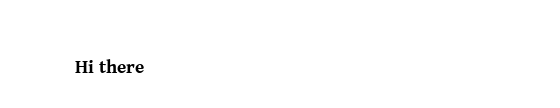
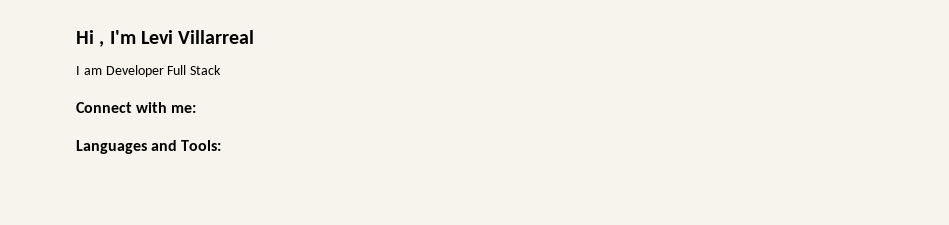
- Hi there
+ Hi , I'm Levi Villarreal
+ I am Developer Full Stack
+ Connect with me:
+ Languages and Tools:

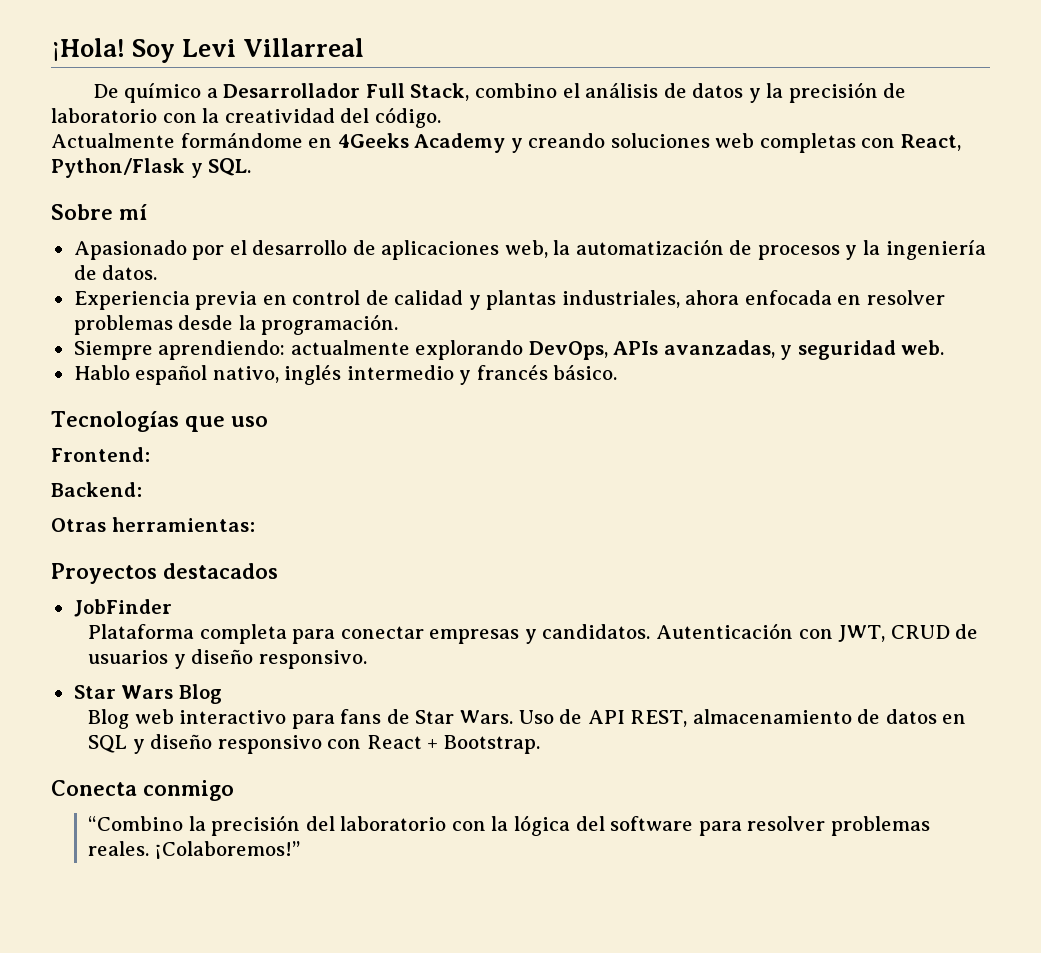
- Hi , I'm Levi Villarreal
+ ¡Hola! Soy Levi Villarreal
- I am Developer Full Stack
- Connect with me:
- Languages and Tools:
+ De químico a Desarrollador Full Stack, combino el análisis de datos y la precisión de laboratorio con la creatividad del código.
+ Actualmente formándome en 4Geeks Academy y creando soluciones web completas con React, Python/Flask y SQL.
+ Sobre mí
+ Apasionado por el desarrollo de aplicaciones web, la automatización de procesos y la ingeniería de datos.
+ Experiencia previa en control de calidad y plantas industriales, ahora enfocada en resolver problemas desde la programación.
+ Siempre aprendiendo: actualmente explorando DevOps, APIs avanzadas, y seguridad web.
+ Hablo español nativo, inglés intermedio y francés básico.
+ Tecnologías que uso
+ Frontend:
+ Backend:
+ Otras herramientas:
+ Proyectos destacados
+ JobFinder
+ Plataforma completa para conectar empresas y candidatos. Autenticación con JWT, CRUD de usuarios y diseño responsivo.
+ Star Wars Blog
+ Blog web interactivo para fans de Star Wars. Uso de API REST, almacenamiento de datos en SQL y diseño responsivo con React + Bootstrap.
+ Conecta conmigo
+ “Combino la precisión del laboratorio con la lógica del software para resolver problemas reales. ¡Colaboremos!”

